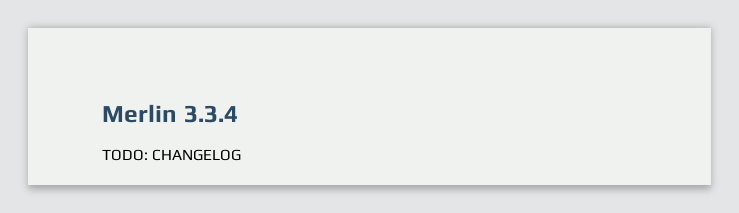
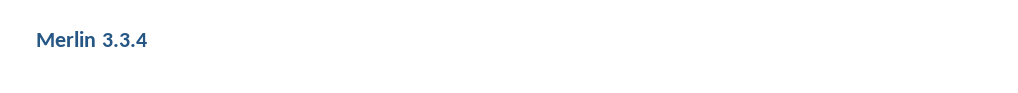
- TODO: CHANGELOG

